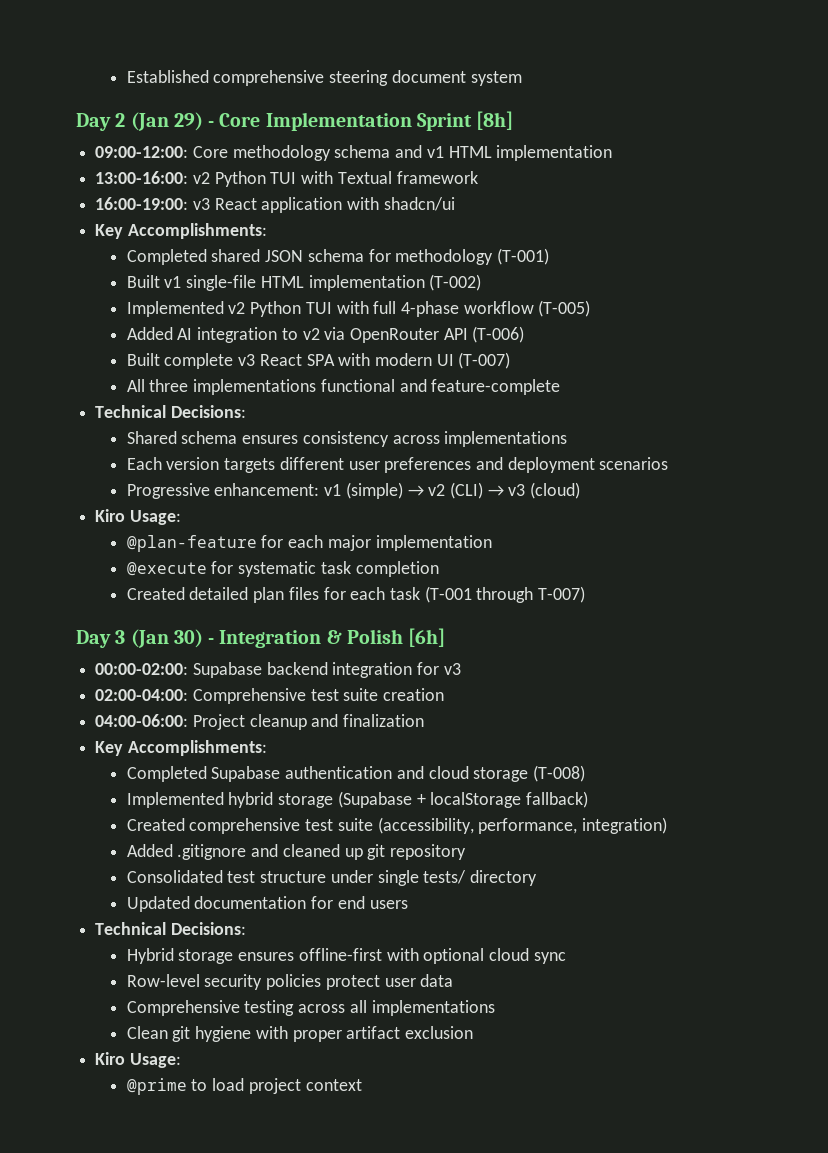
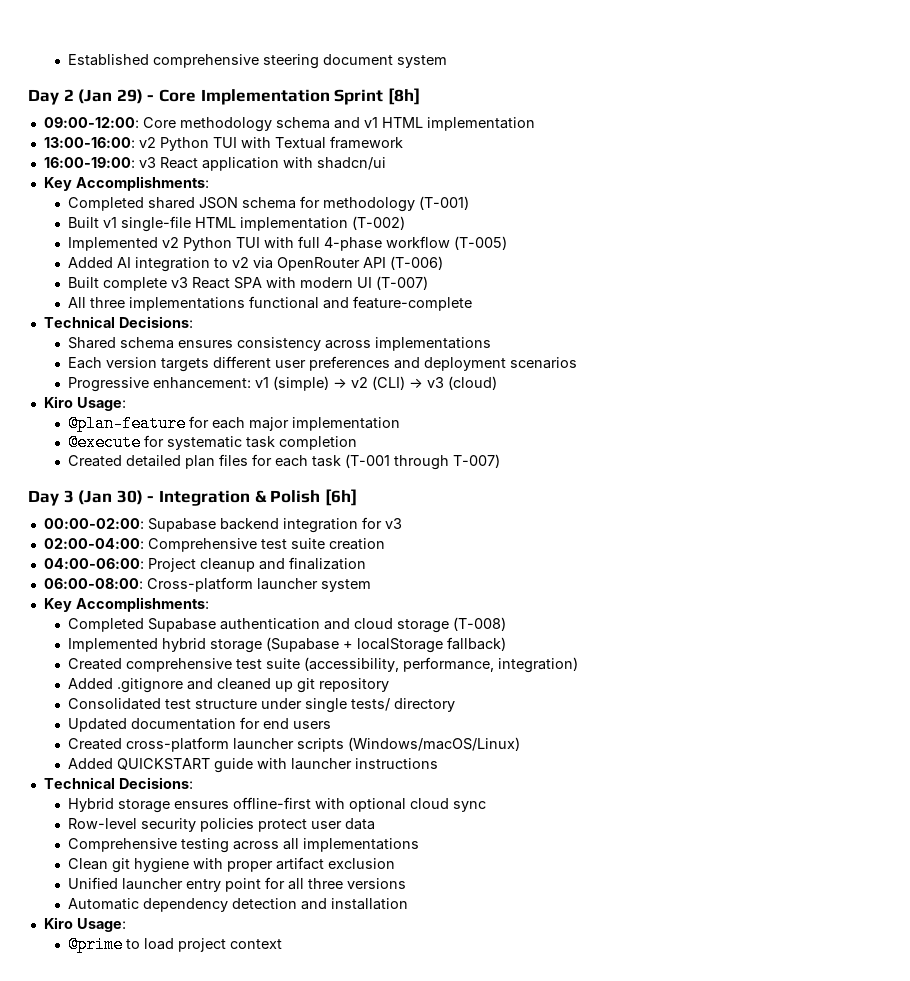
+ 06:00-08:00: Cross-platform launcher system
+ Created cross-platform launcher scripts (Windows/macOS/Linux)
+ Added QUICKSTART guide with launcher instructions
+ Unified launcher entry point for all three versions
+ Automatic dependency detection and installation

